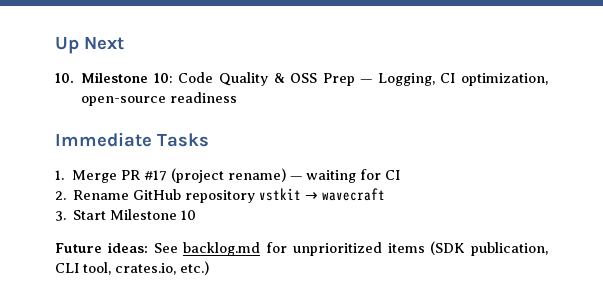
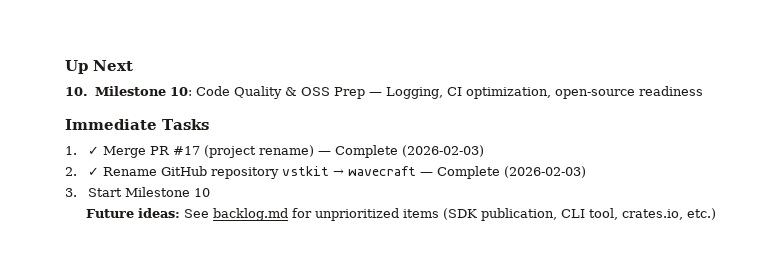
- 1. Merge PR #17 (project rename) — waiting for CI
+ 1. ✓ Merge PR #17 (project rename) — Complete (2026-02-03)
- 2. Rename GitHub repository vstkit → wavecraft
+ 2. ✓ Rename GitHub repository vstkit → wavecraft — Complete (2026-02-03)

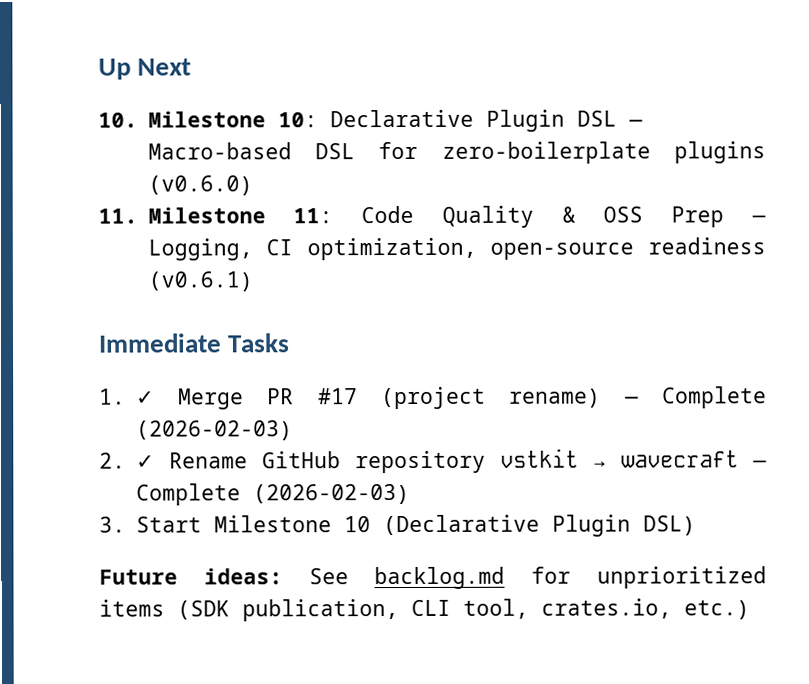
- 10. Milestone 10: Code Quality & OSS Prep — Logging, CI optimization, open-source readiness
+ 10. Milestone 10: Declarative Plugin DSL — Macro-based DSL for zero-boilerplate plugins (v0.6.0)
+ 11. Milestone 11: Code Quality & OSS Prep — Logging, CI optimization, open-source readiness (v0.6.1)
- 3. Start Milestone 10
+ 3. Start Milestone 10 (Declarative Plugin DSL)

